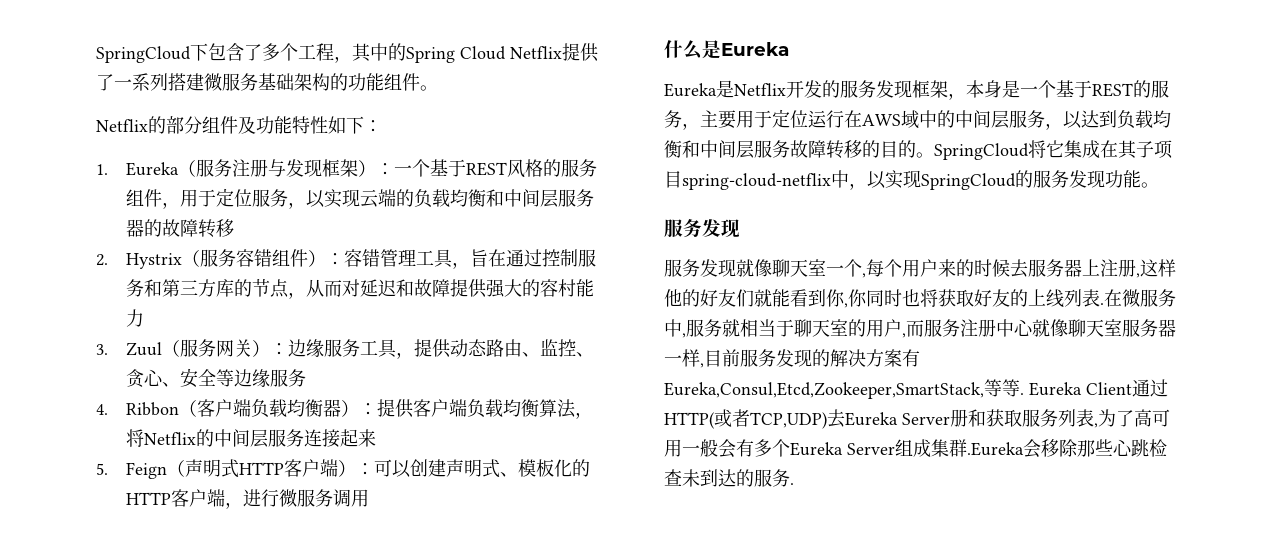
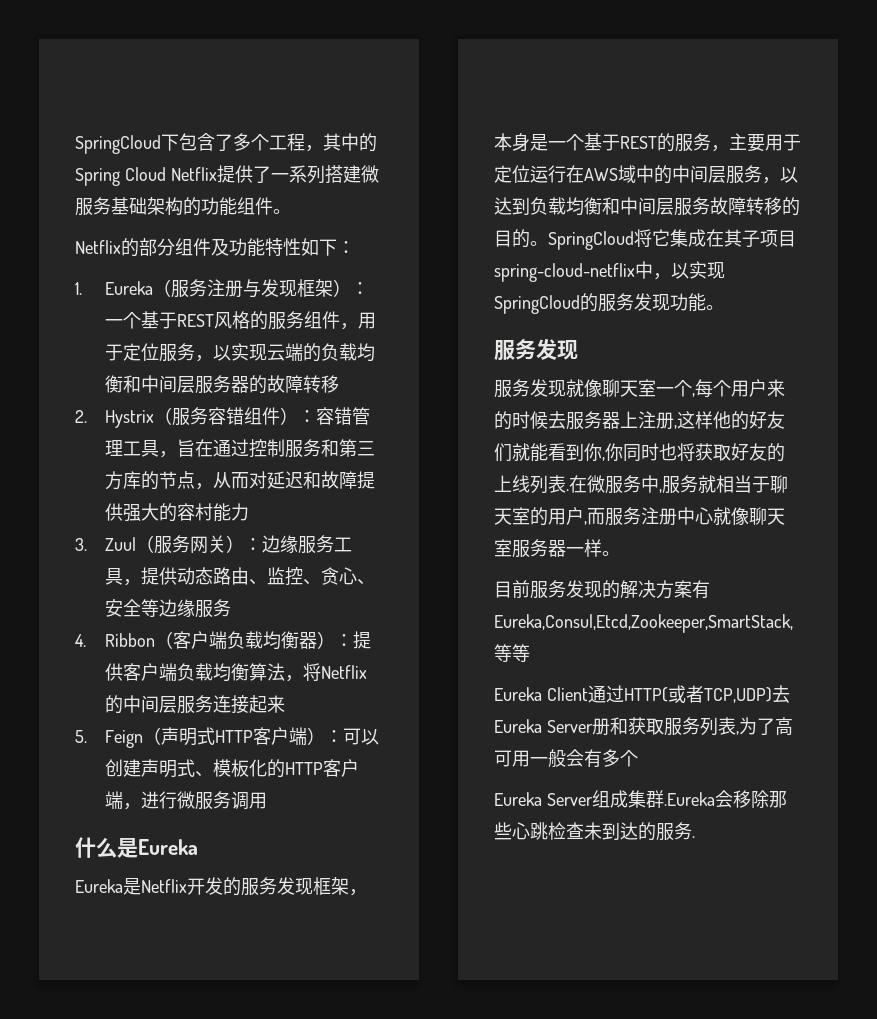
- 在微服务中,服务就相当于聊天室的用户,而服务注册中心就像聊天室服务器一样,目前服务发现的解决方案有Eureka,Consul,Etcd,Zookeeper,SmartStack,等等. Eureka Client通过HTTP(或者TCP,UDP)去Eureka Server册和获取服务列表,为了高可用一般会有多个Eureka Server组成集群.Eureka会移除那些心跳检查未到达的服务.
+ 在微服务中,服务就相当于聊天室的用户,而服务注册中心就像聊天室服务器一样。
+ 目前服务发现的解决方案有Eureka,Consul,Etcd,Zookeeper,SmartStack,等等
+ Eureka Client通过HTTP(或者TCP,UDP)去Eureka Server册和获取服务列表,为了高可用一般会有多个
+ Eureka Server组成集群.Eureka会移除那些心跳检查未到达的服务.

